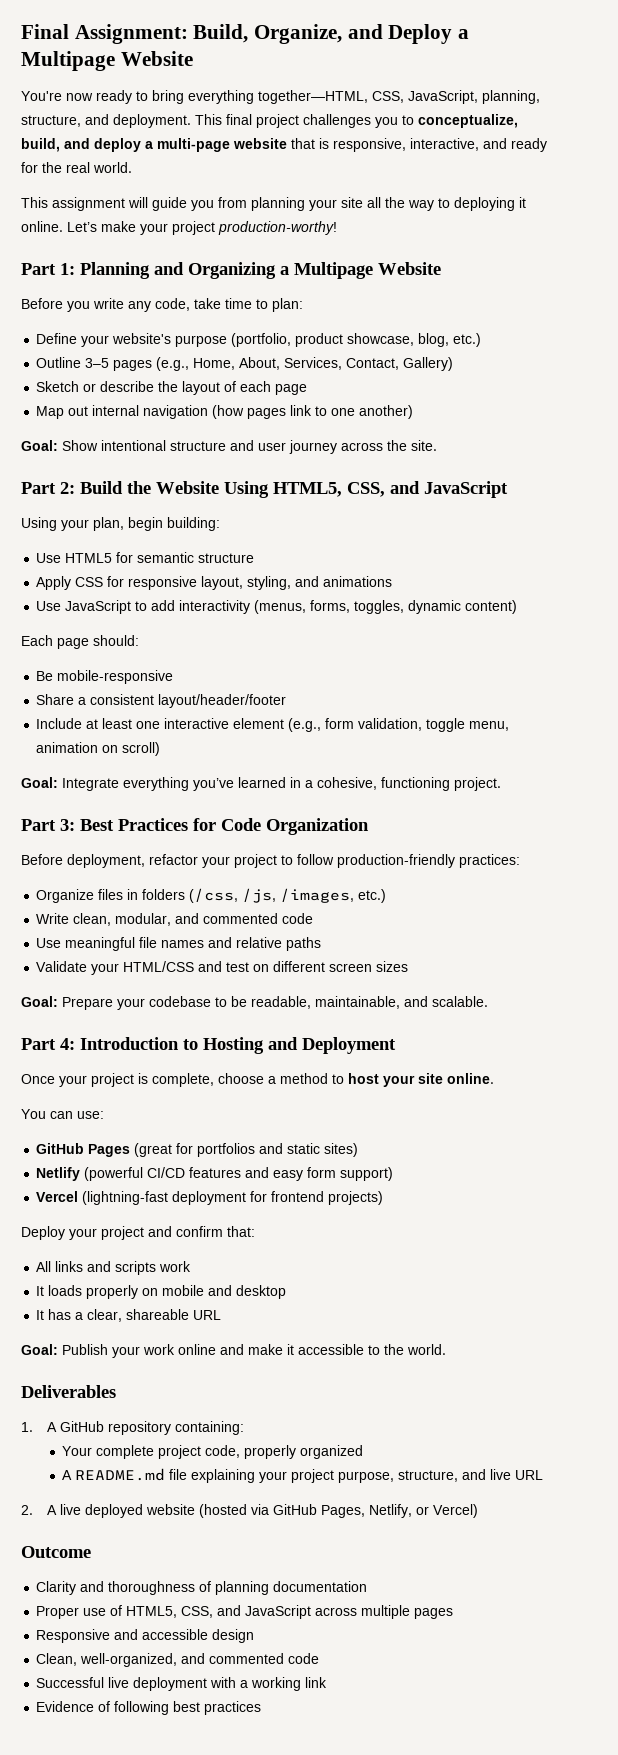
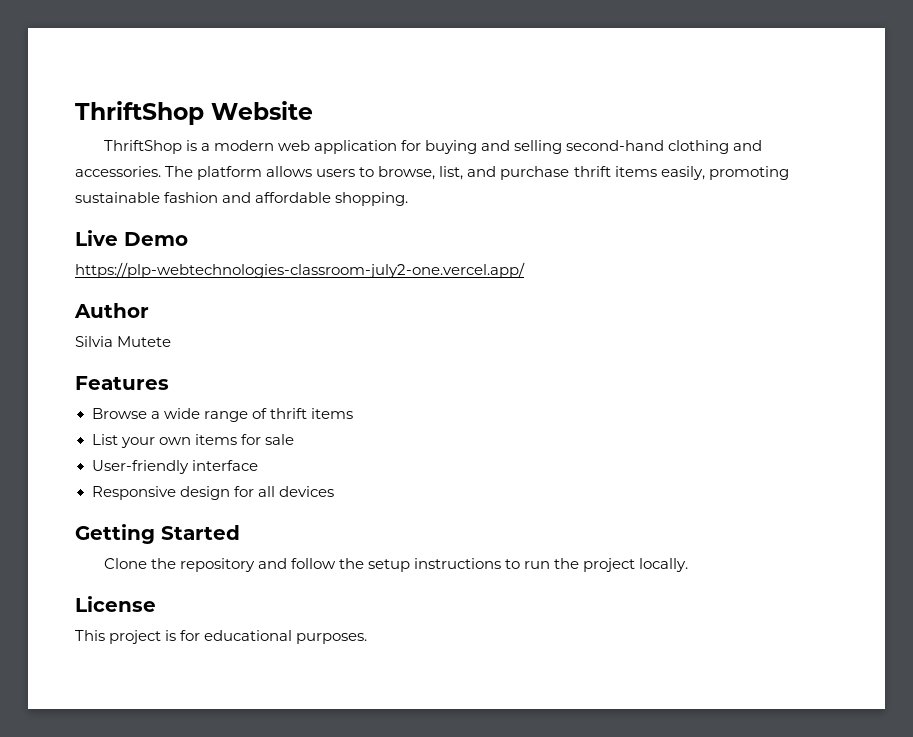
- Final Assignment: Build, Organize, and Deploy a Multipage Website
- You're now ready to bring everything together—HTML, CSS, JavaScript, planning, structure, and deployment. This final project challenges you to conceptualize, build, and deploy a multi-page website that is responsive, interactive, and ready for the real world.
- This assignment will guide you from planning your site all the way to deploying it online. Let’s make your project production-worthy!
- Part 1: Planning and Organizing a Multipage Website
- Before you write any code, take time to plan:
- Define your website's purpose (portfolio, product showcase, blog, etc.)
- Outline 3–5 pages (e.g., Home, About, Services, Contact, Gallery)
- Sketch or describe the layout of each page
- Map out internal navigation (how pages link to one another)
- Goal: Show intentional structure and user journey across the site.
- Part 2: Build the Website Using HTML5, CSS, and JavaScript
- Using your plan, begin building:
- Use HTML5 for semantic structure
- Apply CSS for responsive layout, styling, and animations
- Use JavaScript to add interactivity (menus, forms, toggles, dynamic content)
- Each page should:
- Be mobile-responsive
- Share a consistent layout/header/footer
- Include at least one interactive element (e.g., form validation, toggle menu, animation on scroll)
- Goal: Integrate everything you’ve learned in a cohesive, functioning project.
- Part 3: Best Practices for Code Organization
- Before deployment, refactor your project to follow production-friendly practices:
- Organize files in folders (/css, /js, /images, etc.)
- Write clean, modular, and commented code
- Use meaningful file names and relative paths
- Validate your HTML/CSS and test on different screen sizes
- Goal: Prepare your codebase to be readable, maintainable, and scalable.
- Part 4: Introduction to Hosting and Deployment
- Once your project is complete, choose a method to host your site online.
- You can use:
- GitHub Pages (great for portfolios and static sites)
- Netlify (powerful CI/CD features and easy form support)
- Vercel (lightning-fast deployment for frontend projects)
- Deploy your project and confirm that:
- All links and scripts work
- It loads properly on mobile and desktop
- It has a clear, shareable URL
- Goal: Publish your work online and make it accessible to the world.
- Deliverables
- 1. A GitHub repository containing:
- Your complete project code, properly organized
- A README.md file explaining your project purpose, structure, and live URL
- 2. A live deployed website (hosted via GitHub Pages, Netlify, or Vercel)
- Outcome
- Clarity and thoroughness of planning documentation
- Proper use of HTML5, CSS, and JavaScript across multiple pages
- Responsive and accessible design
- Clean, well-organized, and commented code
- Successful live deployment with a working link
- Evidence of following best practices
+ ThriftShop Website
+ ThriftShop is a modern web application for buying and selling second-hand clothing and accessories. The platform allows users to browse, list, and purchase thrift items easily, promoting sustainable fashion and affordable shopping.
+ Live Demo
+ https://plp-webtechnologies-classroom-july2-one.vercel.app/
+ Author
+ Silvia Mutete
+ Features
+ Browse a wide range of thrift items
+ List your own items for sale
+ User-friendly interface
+ Responsive design for all devices
+ Getting Started
+ Clone the repository and follow the setup instructions to run the project locally.
+ License
+ This project is for educational purposes.

